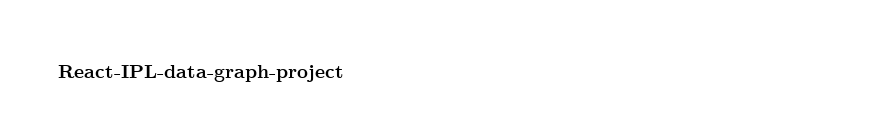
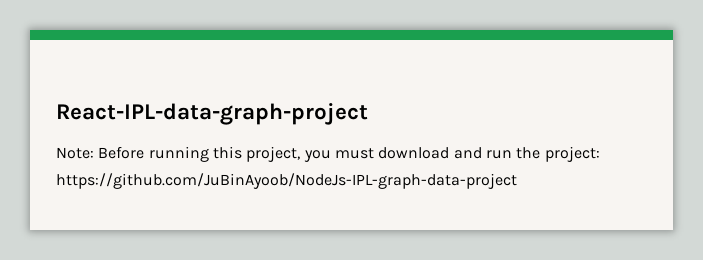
+ Note: Before running this project, you must download and run the project: https://github.com/JuBinAyoob/NodeJs-IPL-graph-data-project

